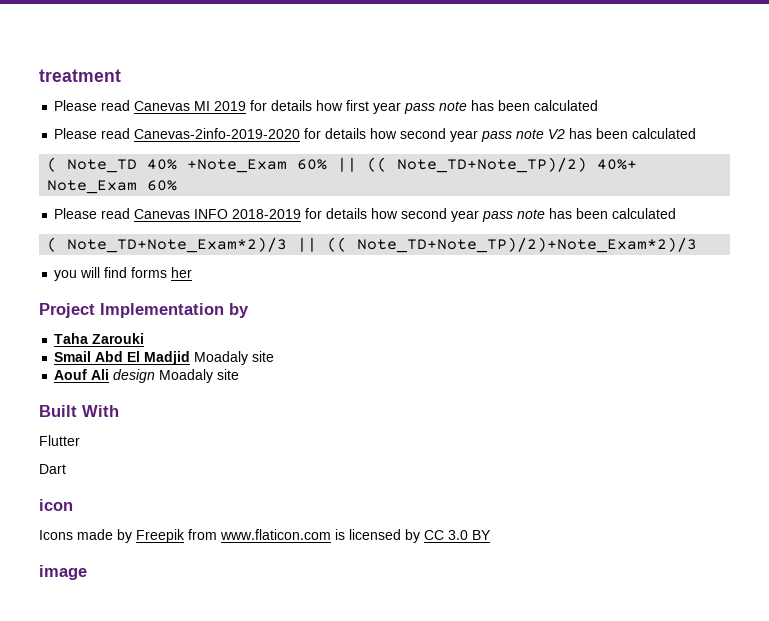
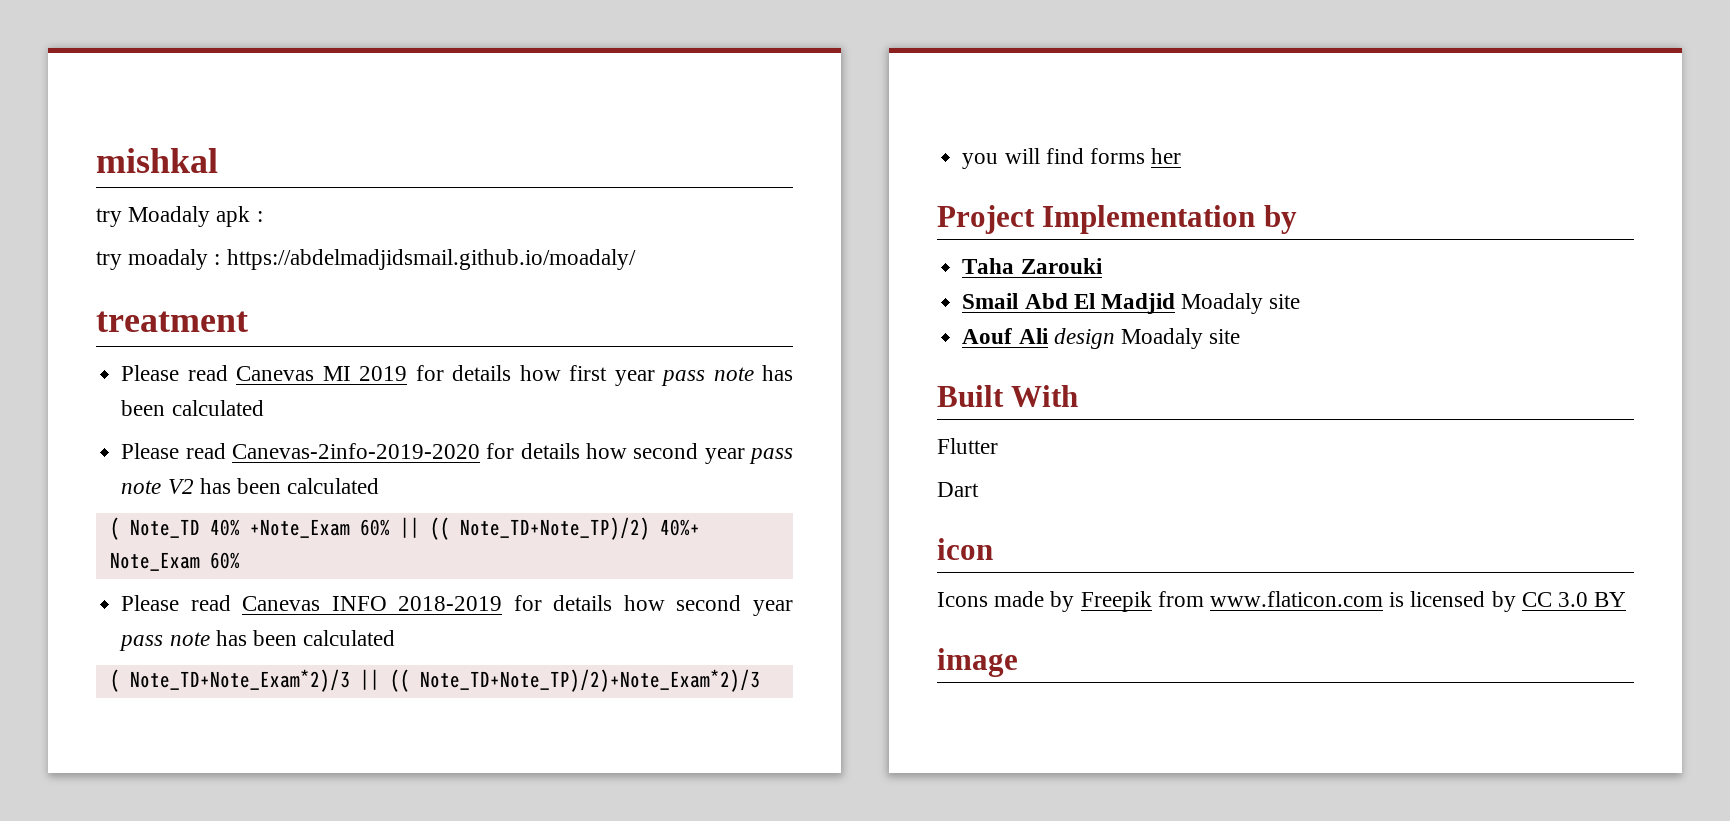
+ mishkal
+ try Moadaly apk :
+ try moadaly : https://abdelmadjidsmail.github.io/moadaly/

